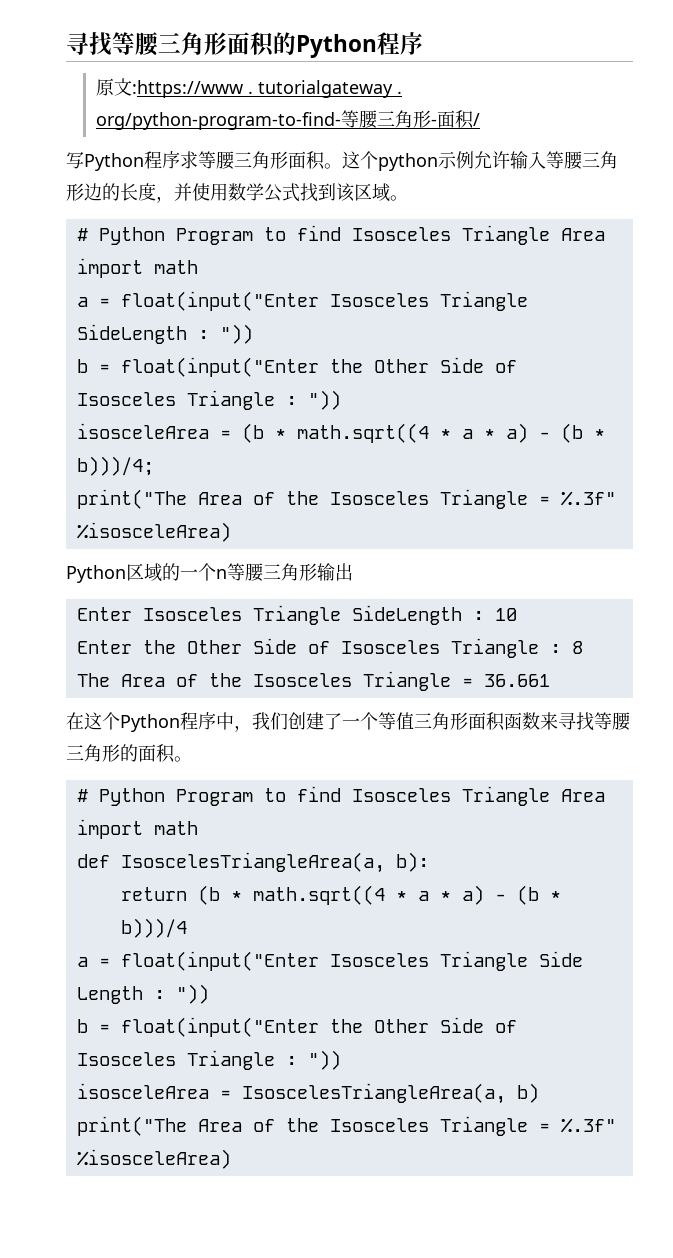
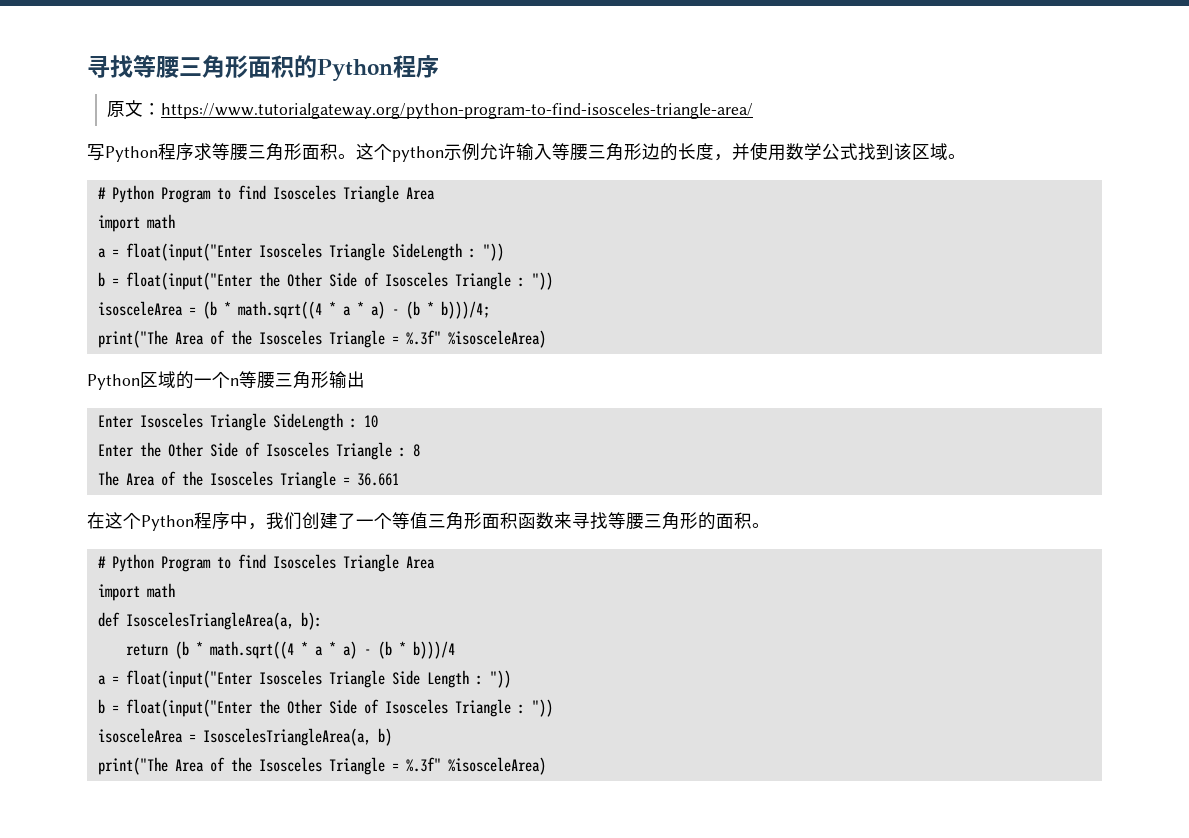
- 原文:https://www . tutorialgateway . org/python-program-to-find-等腰三角形-面积/
+ 原文：https://www.tutorialgateway.org/python-program-to-find-isosceles-triangle-area/

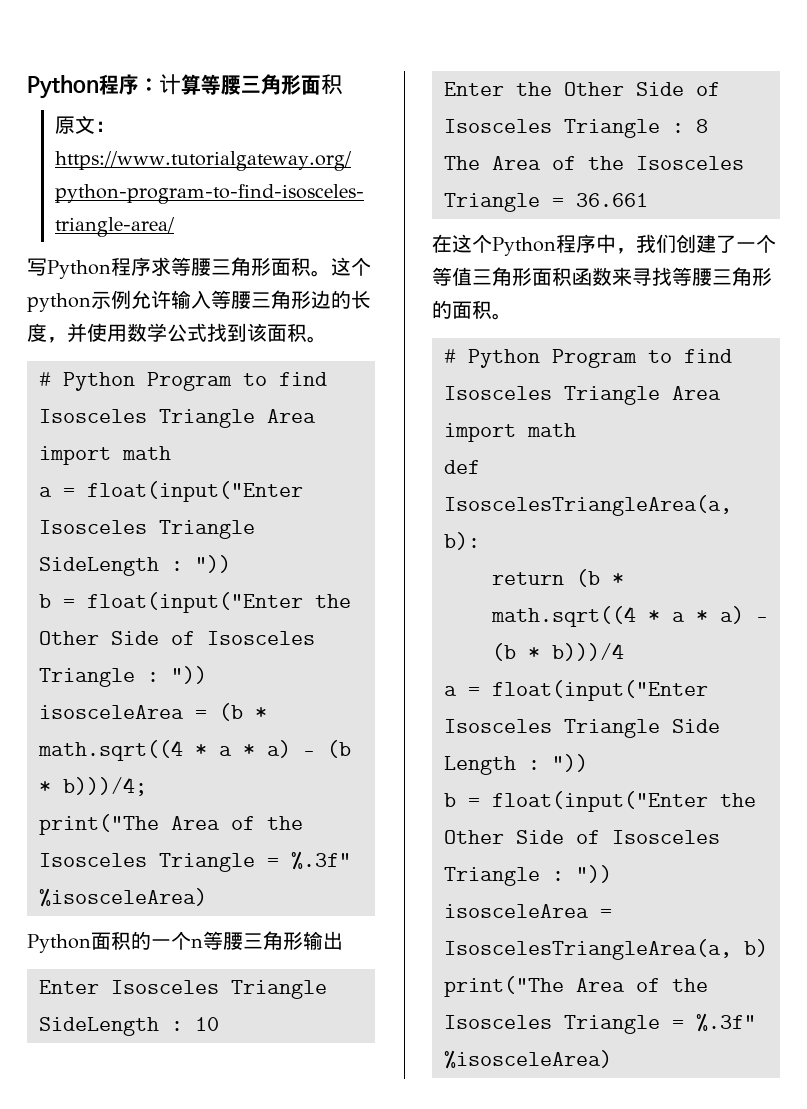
- 寻找等腰三角形面积的Python程序
+ Python程序：计算等腰三角形面积
- 这个python示例允许输入等腰三角形边的长度，并使用数学公式找到该区域。
+ 这个python示例允许输入等腰三角形边的长度，并使用数学公式找到该面积。
- Python区域的一个n等腰三角形输出
+ Python面积的一个n等腰三角形输出

